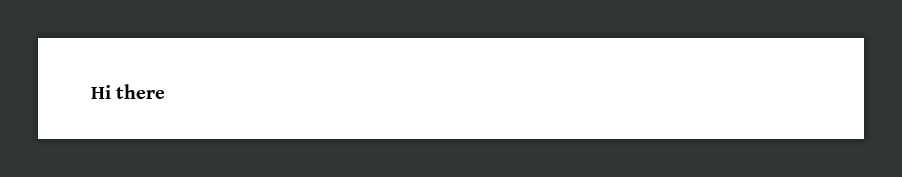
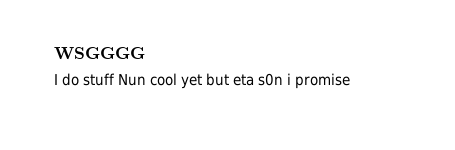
- Hi there
+ WSGGGG
+ I do stuff Nun cool yet but eta s0n i promise

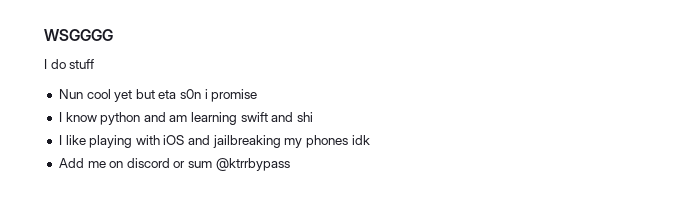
- I do stuff Nun cool yet but eta s0n i promise
+ I do stuff
+ Nun cool yet but eta s0n i promise
+ I know python and am learning swift and shi
+ I like playing with iOS and jailbreaking my phones idk
+ Add me on discord or sum @ktrrbypass

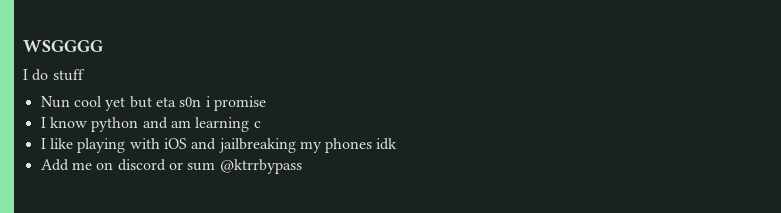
- I know python and am learning swift and shi
+ I know python and am learning c

